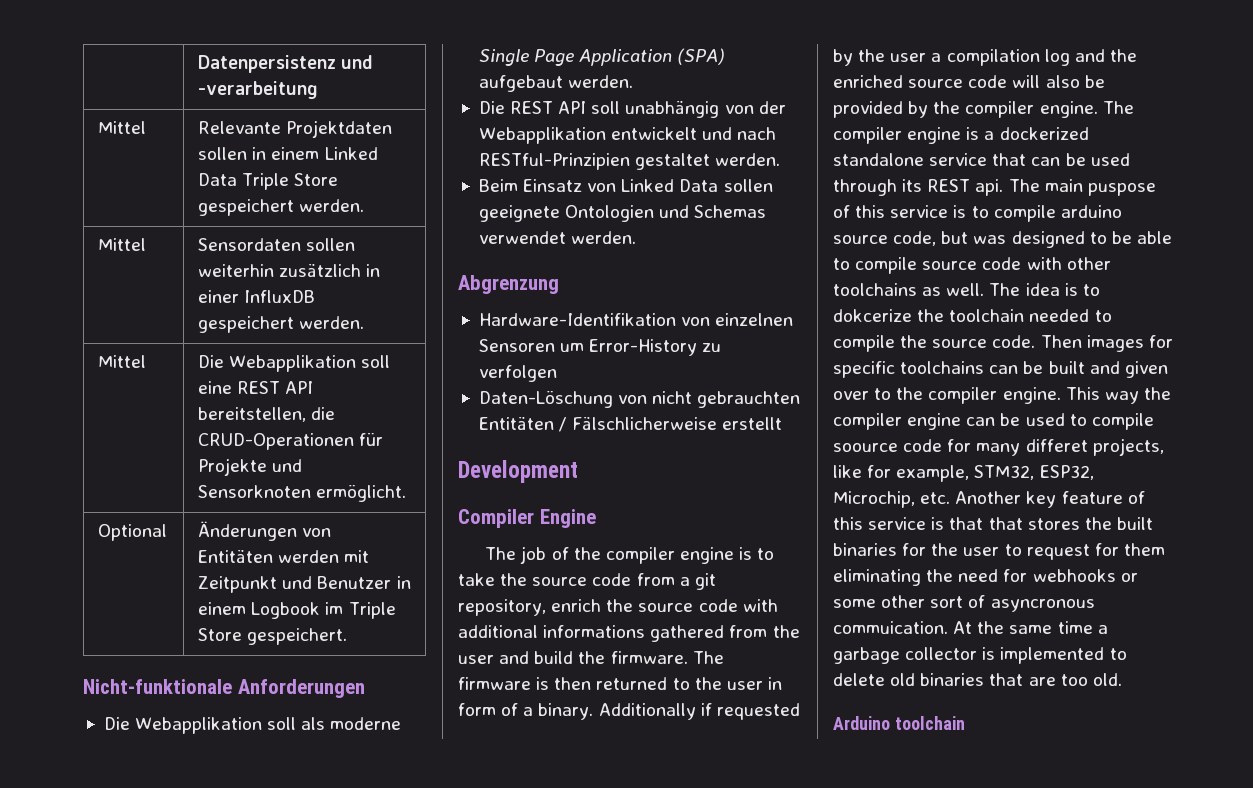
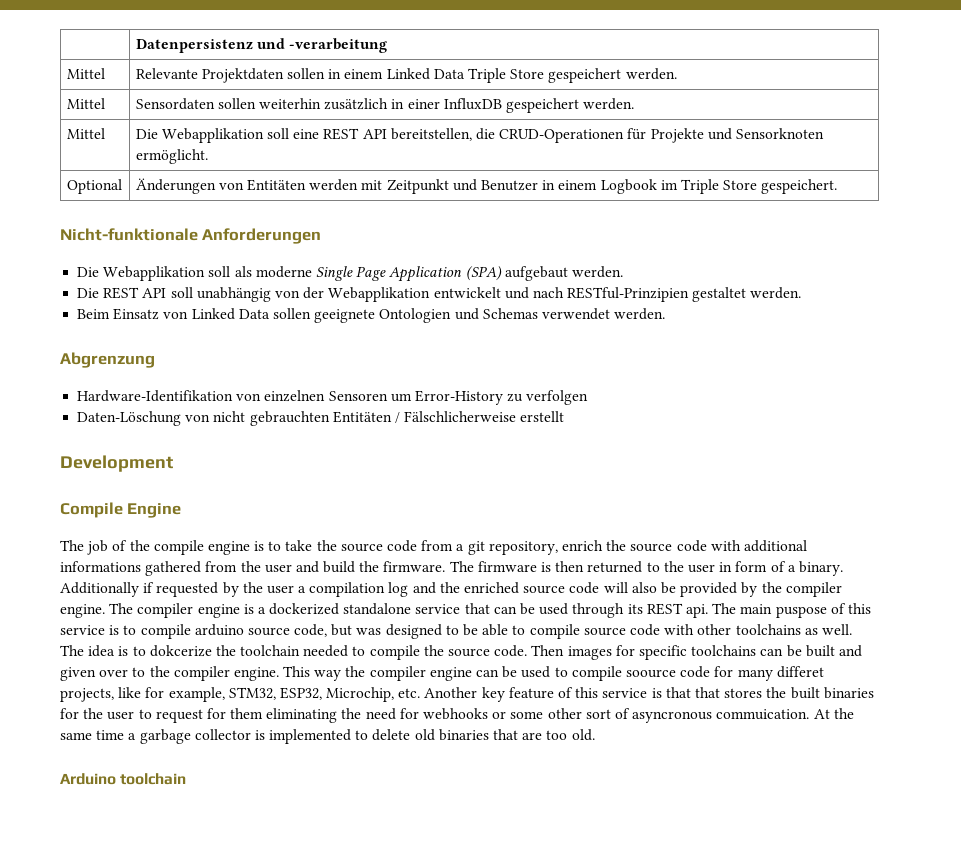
- Compiler Engine
+ Compile Engine
- The job of the compiler engine is to take the source code from a git repository, enrich the source code with additional informations gathered from the user and build the firmware.
+ The job of the compile engine is to take the source code from a git repository, enrich the source code with additional informations gathered from the user and build the firmware.

